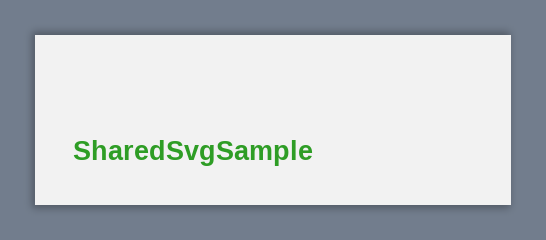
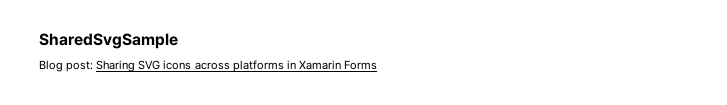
+ Blog post: Sharing SVG icons across platforms in Xamarin Forms

